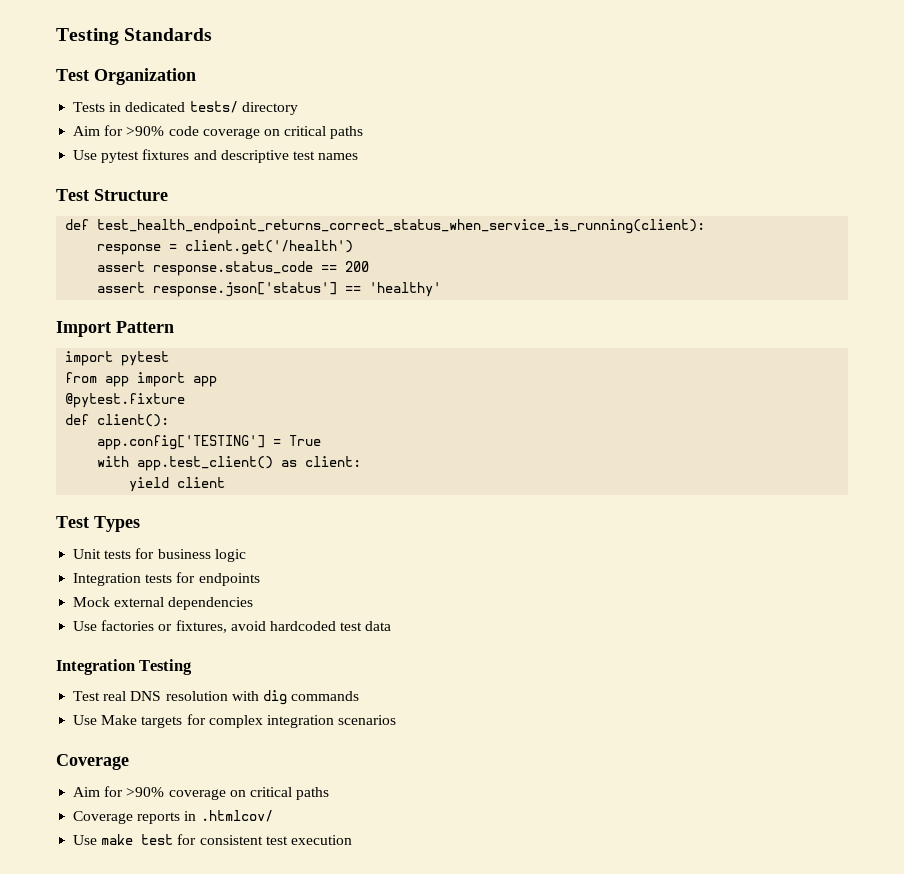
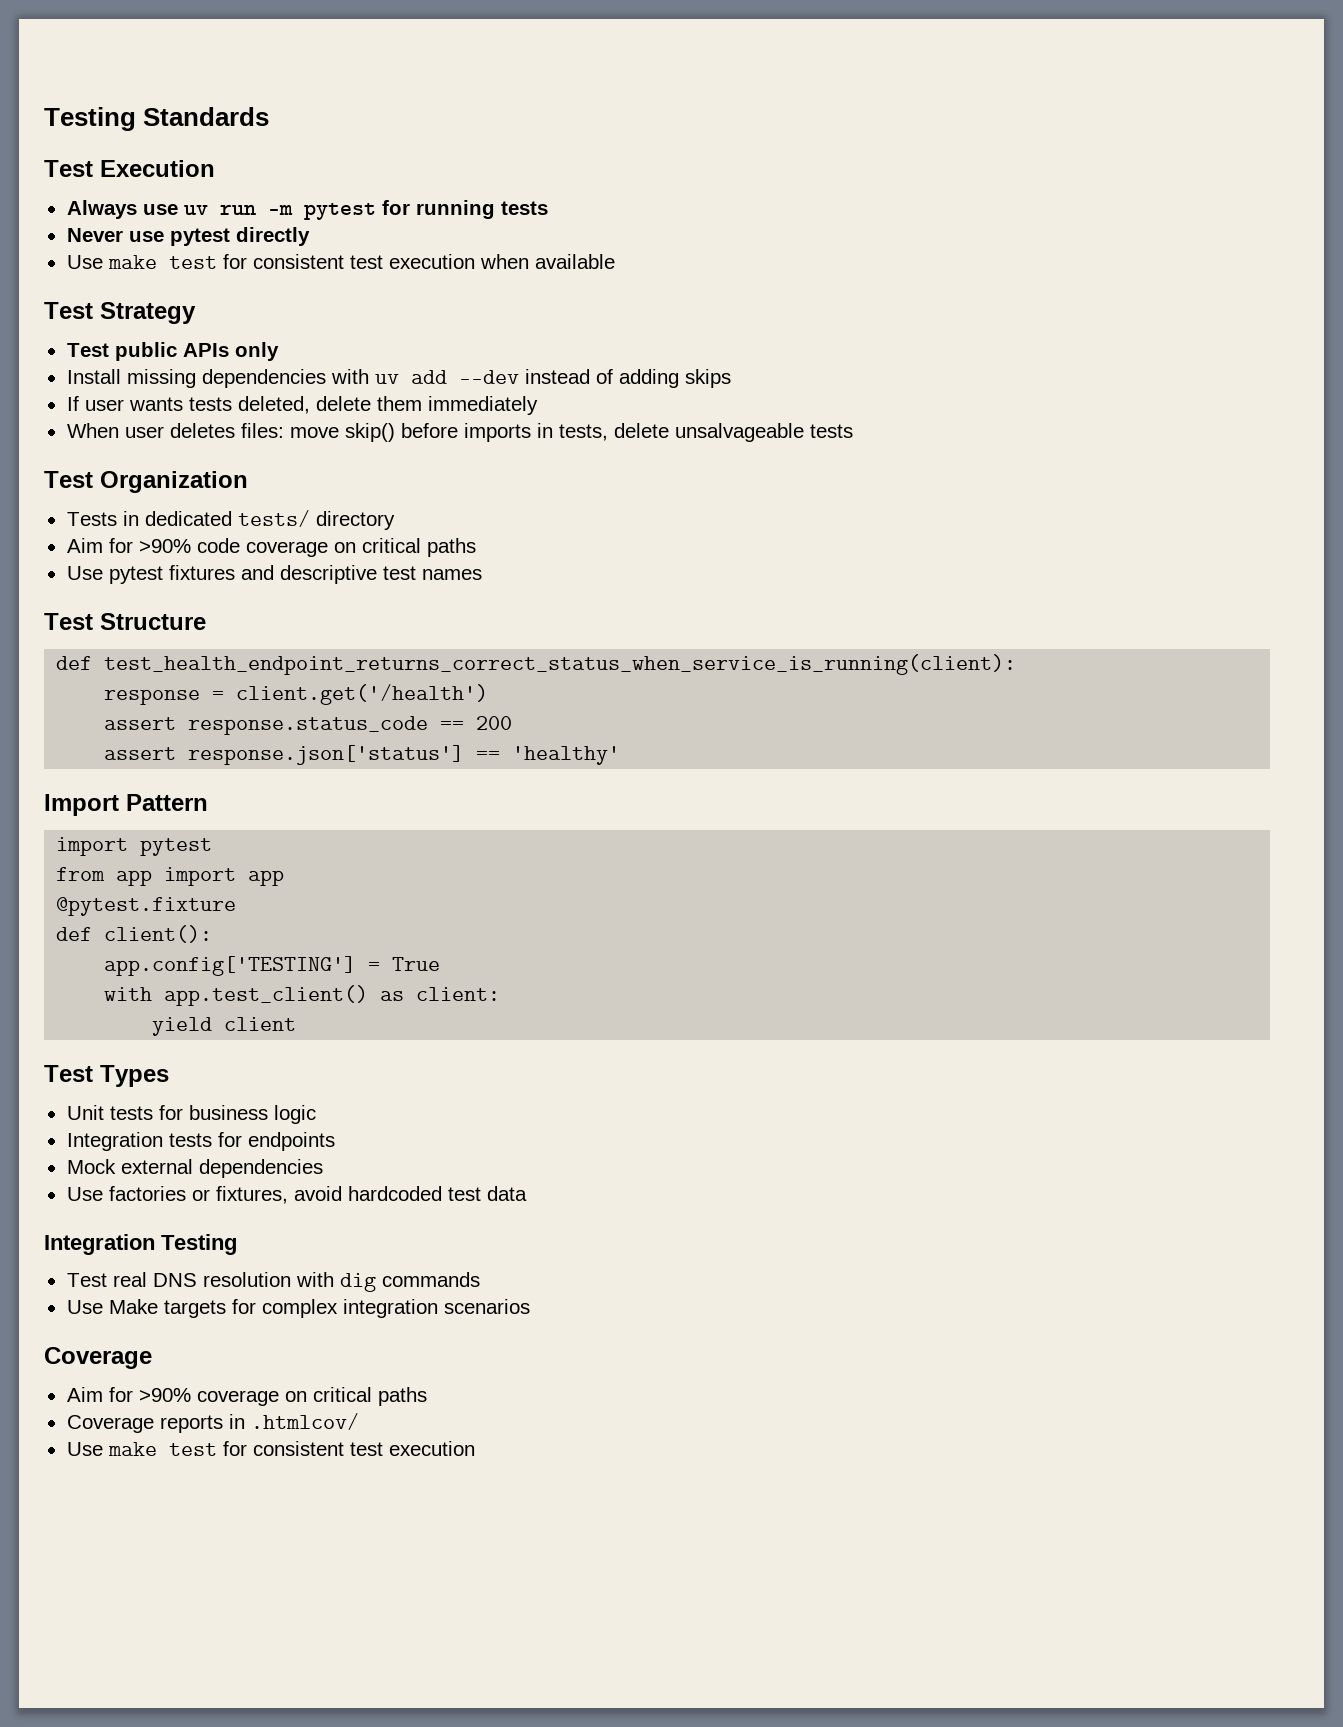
+ Test Execution
+ Always use uv run -m pytest for running tests
+ Never use pytest directly
+ Use make test for consistent test execution when available
+ Test Strategy
+ Test public APIs only
+ Install missing dependencies with uv add --dev instead of adding skips
+ If user wants tests deleted, delete them immediately
+ When user deletes files: move skip() before imports in tests, delete unsalvageable tests

